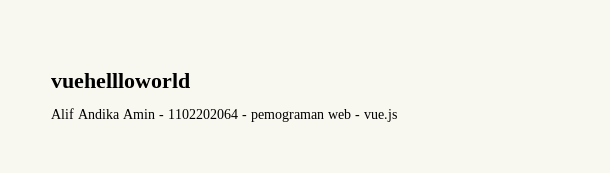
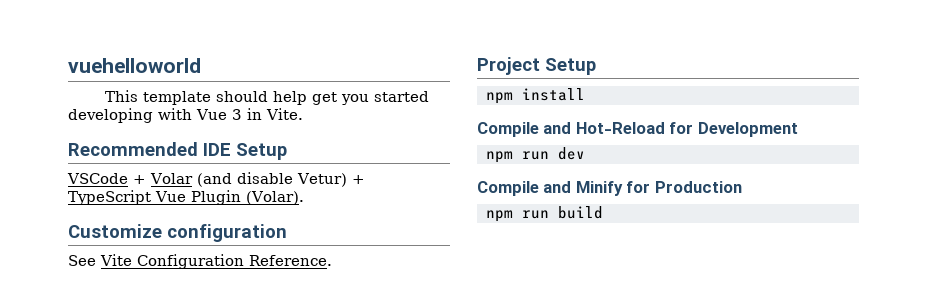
- vuehellloworld
- Alif Andika Amin - 1102202064 - pemograman web - vue.js
+ vuehelloworld
+ This template should help get you started developing with Vue 3 in Vite.
+ Recommended IDE Setup
+ VSCode + Volar (and disable Vetur) + TypeScript Vue Plugin (Volar).
+ Customize configuration
+ See Vite Configuration Reference.
+ Project Setup
+ npm install
+ Compile and Hot-Reload for Development
+ npm run dev
+ Compile and Minify for Production
+ npm run build

